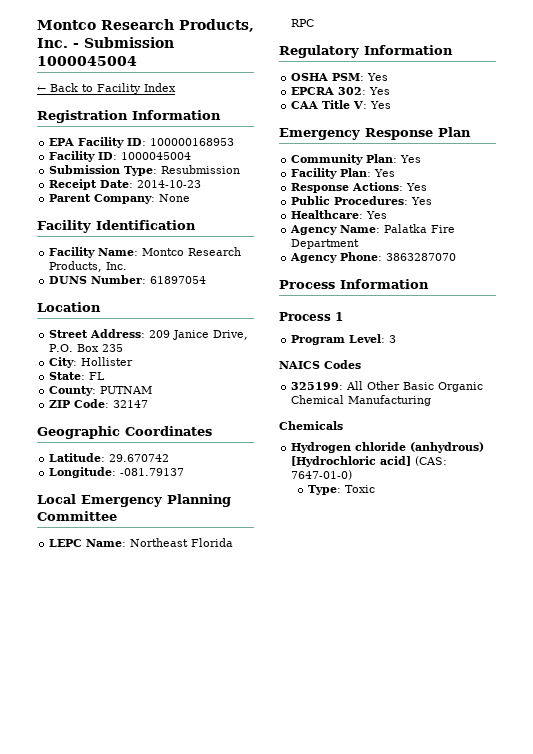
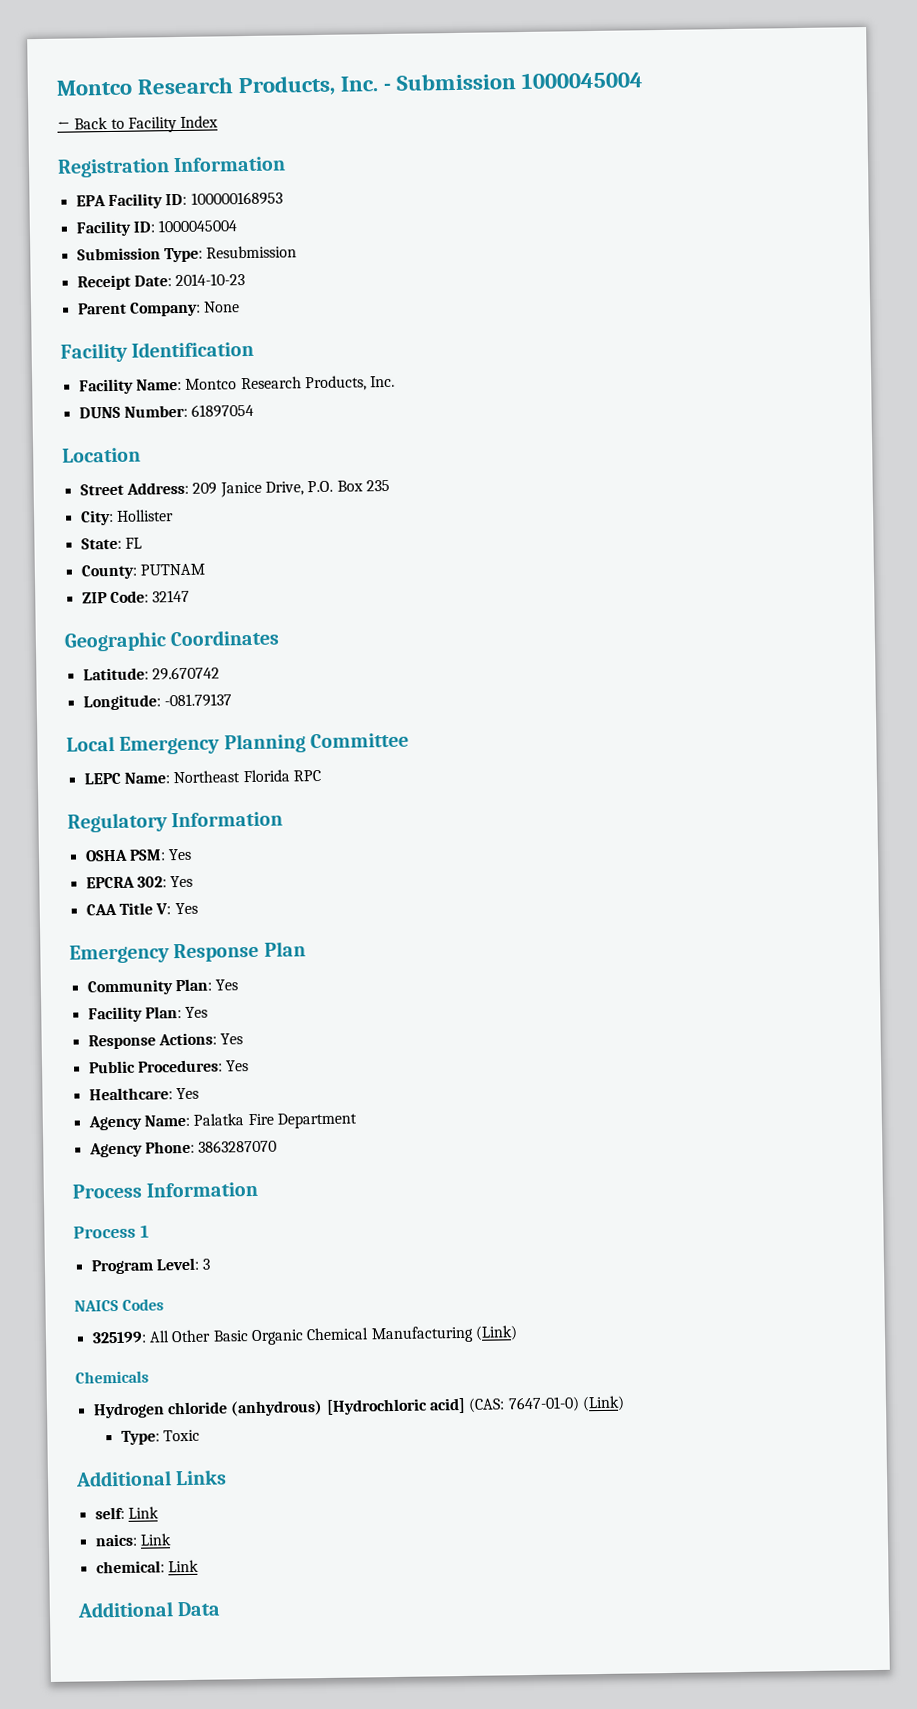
- 325199: All Other Basic Organic Chemical Manufacturing
+ 325199: All Other Basic Organic Chemical Manufacturing (Link)
- Hydrogen chloride (anhydrous) [Hydrochloric acid] (CAS: 7647-01-0)
+ Hydrogen chloride (anhydrous) [Hydrochloric acid] (CAS: 7647-01-0) (Link)
+ Additional Links
+ self: Link
+ naics: Link
+ chemical: Link
+ Additional Data

